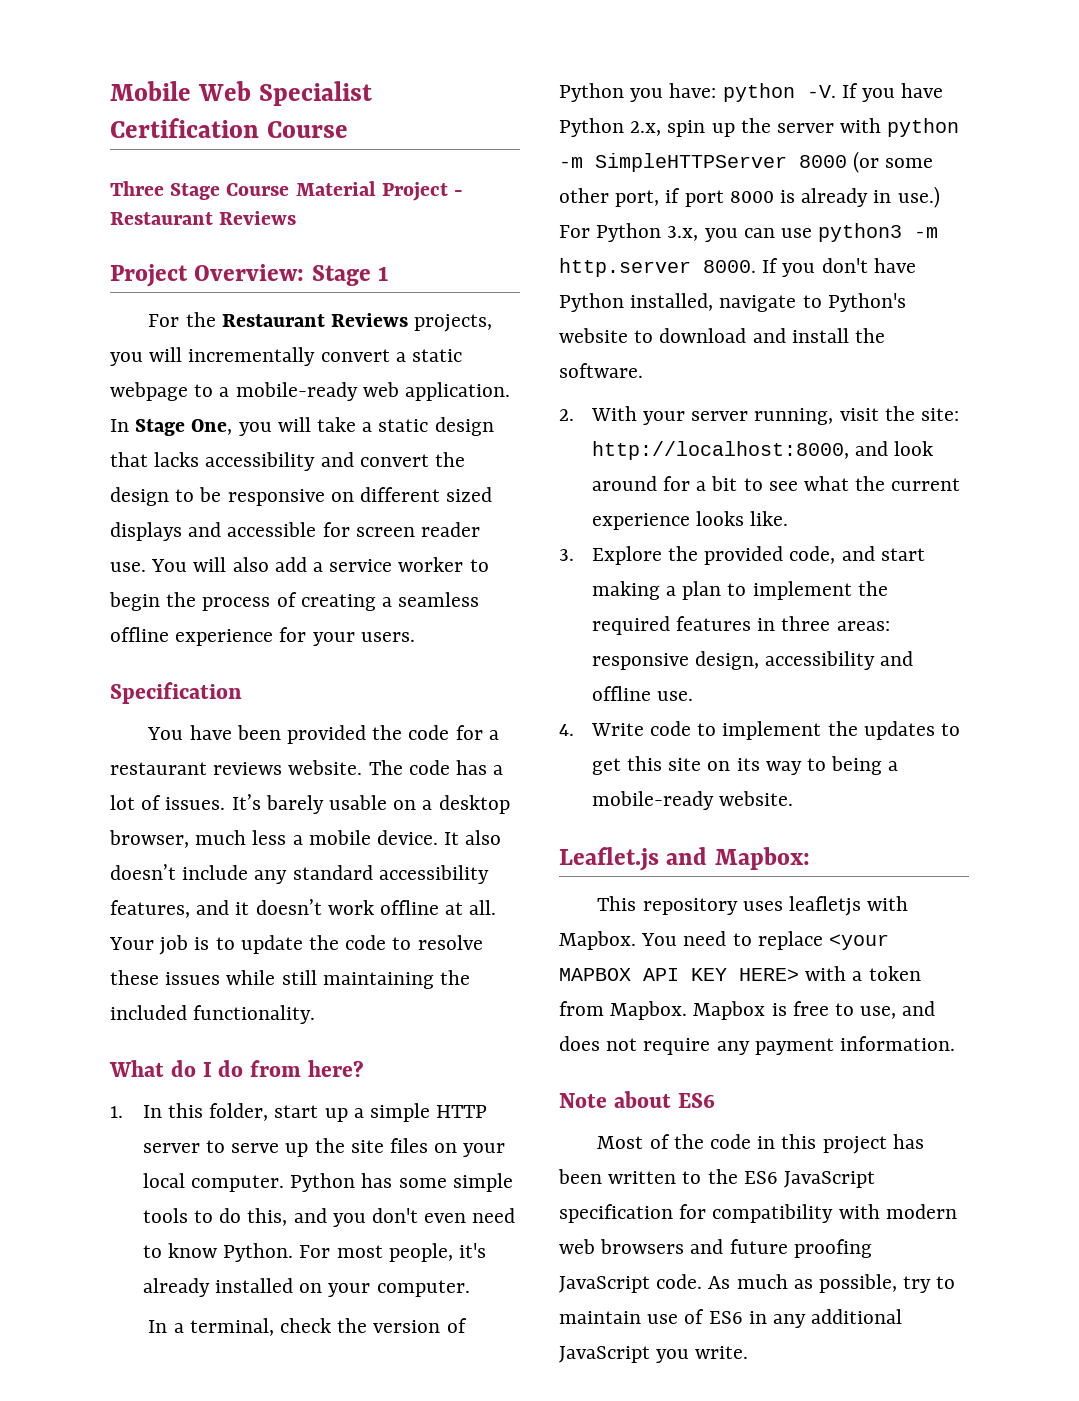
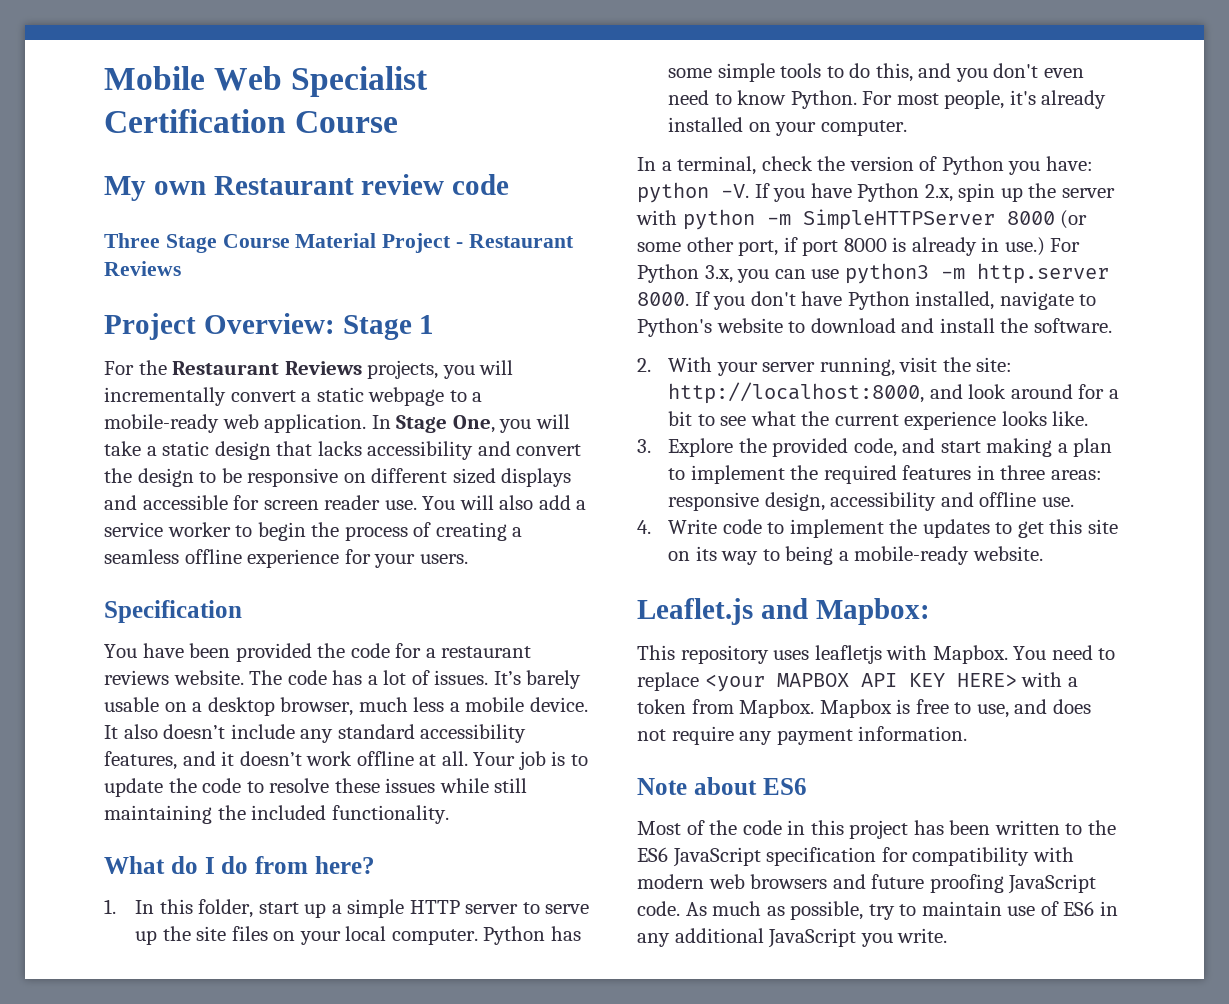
+ My own Restaurant review code

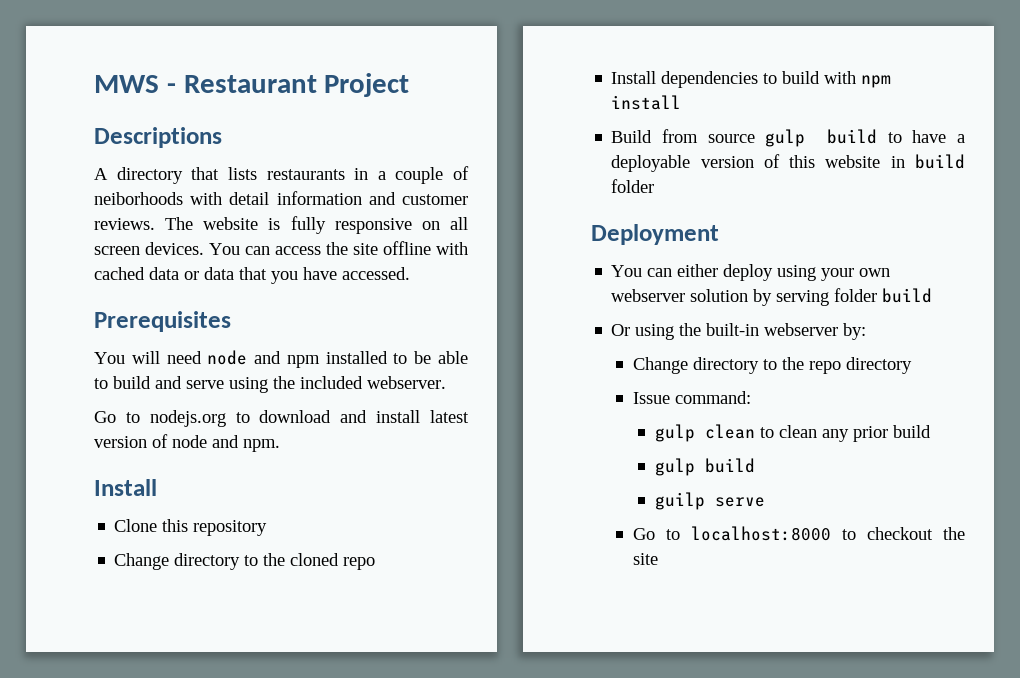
- Mobile Web Specialist Certification Course
- My own Restaurant review code
- Three Stage Course Material Project - Restaurant Reviews
- Project Overview: Stage 1
- For the Restaurant Reviews projects, you will incrementally convert a static webpage to a mobile-ready web application. In Stage One, you will take a static design that lacks accessibility and convert the design to be responsive on different sized displays and accessible for screen reader use. You will also add a service worker to begin the process of creating a seamless offline experience for your users.
- Specification
- You have been provided the code for a restaurant reviews website. The code has a lot of issues. It’s barely usable on a desktop browser, much less a mobile device. It also doesn’t include any standard accessibility features, and it doesn’t work offline at all. Your job is to update the code to resolve these issues while still maintaining the included functionality.
- What do I do from here?
- 1. In this folder, start up a simple HTTP server to serve up the site files on your local computer. Python has some simple tools to do this, and you don't even need to know Python. For most people, it's already installed on your computer.
- In a terminal, check the version of Python you have: python -V. If you have Python 2.x, spin up the server with python -m SimpleHTTPServer 8000 (or some other port, if port 8000 is already in use.) For Python 3.x, you can use python3 -m http.server 8000. If you don't have Python installed, navigate to Python's website to download and install the software.
- 2. With your server running, visit the site: http://localhost:8000, and look around for a bit to see what the current experience looks like.
- 3. Explore the provided code, and start making a plan to implement the required features in three areas: responsive design, accessibility and offline use.
- 4. Write code to implement the updates to get this site on its way to being a mobile-ready website.
- Leaflet.js and Mapbox:
- This repository uses leafletjs with Mapbox. You need to replace <your MAPBOX API KEY HERE> with a token from Mapbox. Mapbox is free to use, and does not require any payment information.
- Note about ES6
- Most of the code in this project has been written to the ES6 JavaScript specification for compatibility with modern web browsers and future proofing JavaScript code. As much as possible, try to maintain use of ES6 in any additional JavaScript you write.
+ MWS - Restaurant Project
+ Descriptions
+ A directory that lists restaurants in a couple of neiborhoods with detail information and customer reviews. The website is fully responsive on all screen devices. You can access the site offline with cached data or data that you have accessed.
+ Prerequisites
+ You will need node and npm installed to be able to build and serve using the included webserver.
+ Go to nodejs.org to download and install latest version of node and npm.
+ Install
+ Clone this repository
+ Change directory to the cloned repo
+ Install dependencies to build with npm install
+ Build from source gulp build to have a deployable version of this website in build folder
+ Deployment
+ You can either deploy using your own webserver solution by serving folder build
+ Or using the built-in webserver by:
+ Change directory to the repo directory
+ Issue command:
+ gulp clean to clean any prior build
+ gulp build
+ guilp serve
+ Go to localhost:8000 to checkout the site

